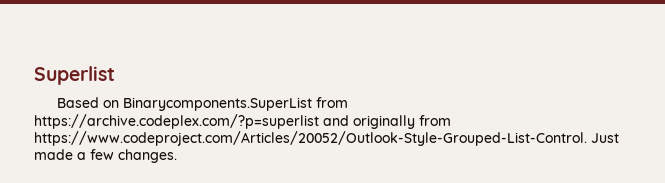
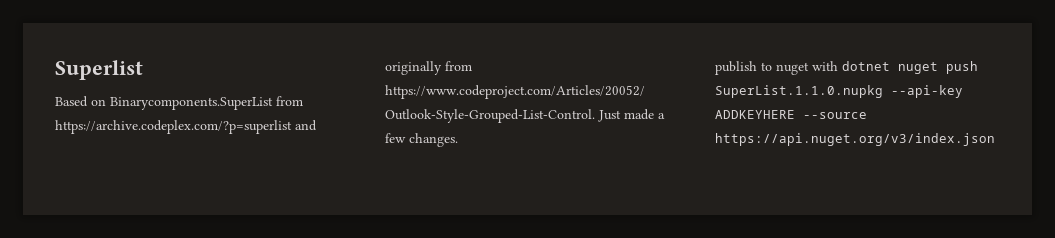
+ publish to nuget with dotnet nuget push SuperList.1.1.0.nupkg --api-key ADDKEYHERE --source https://api.nuget.org/v3/index.json

